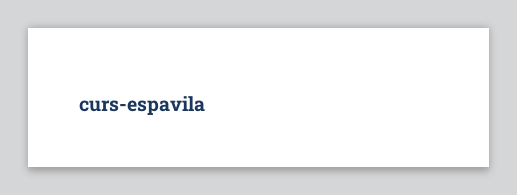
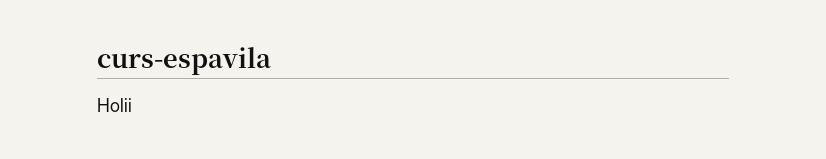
+ Holii

